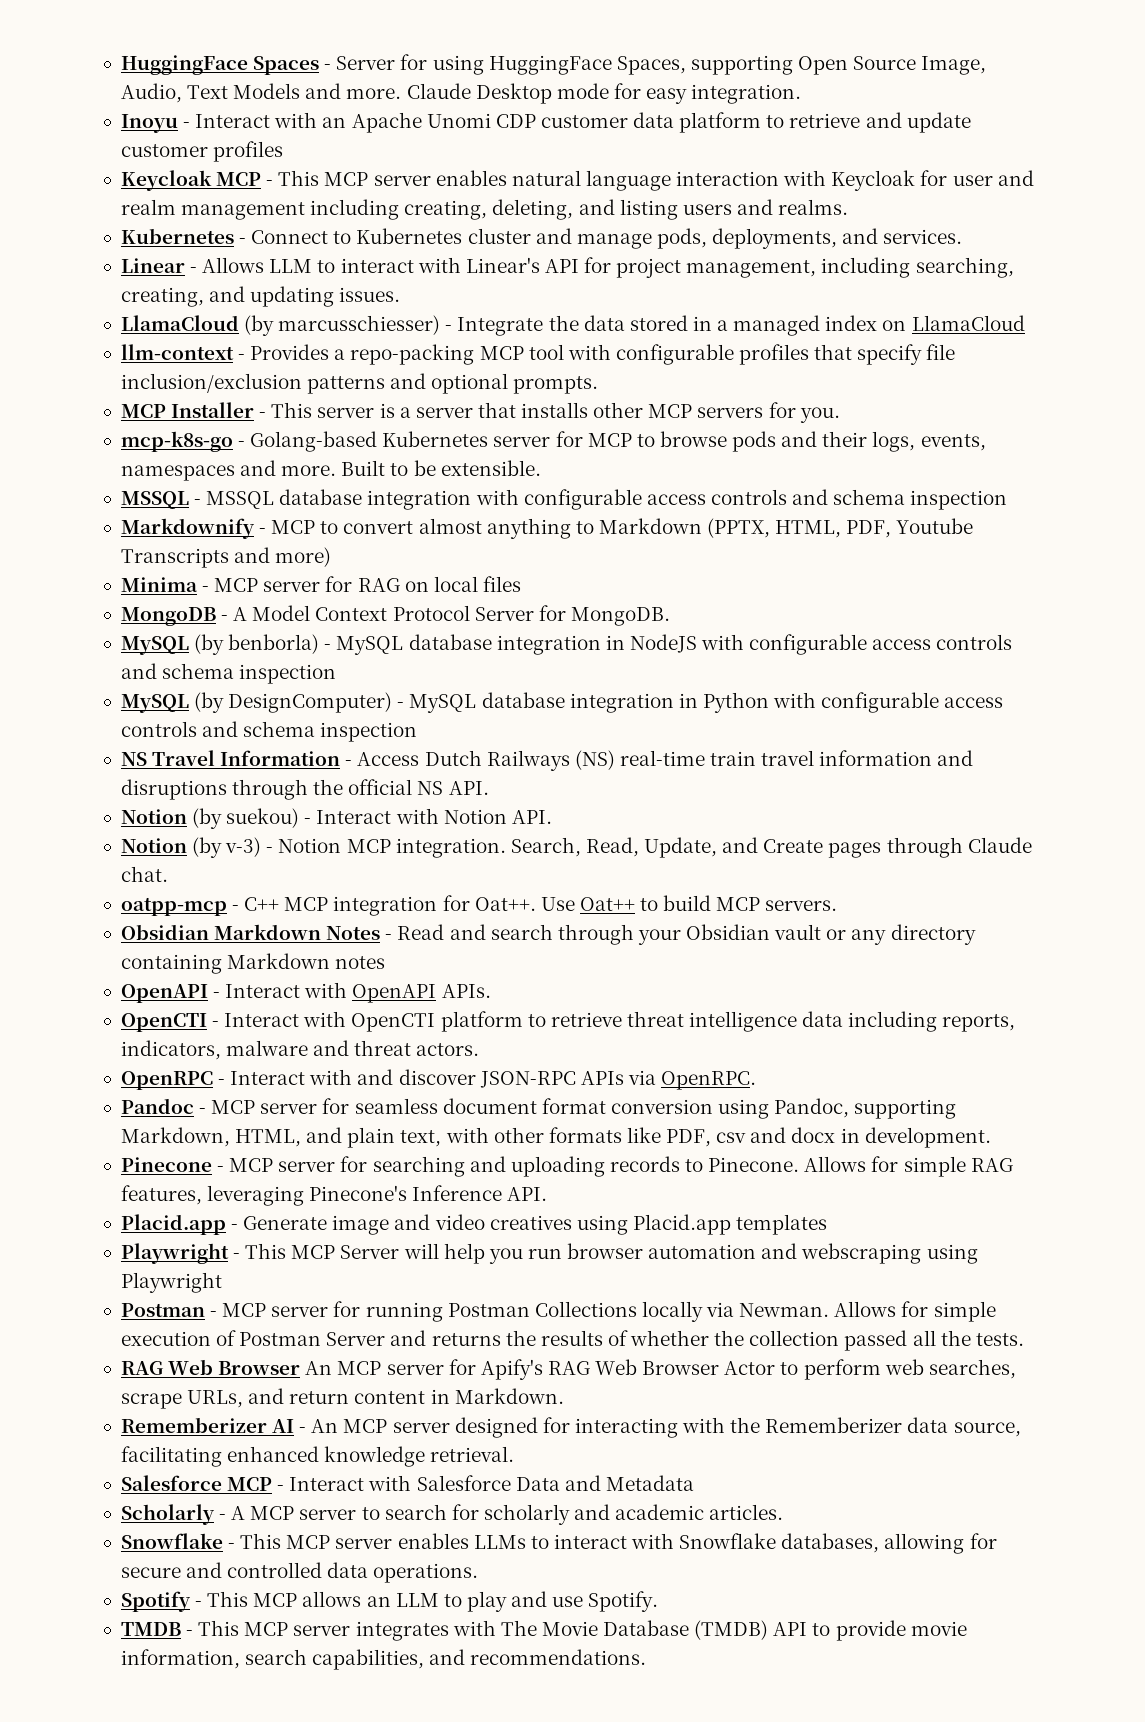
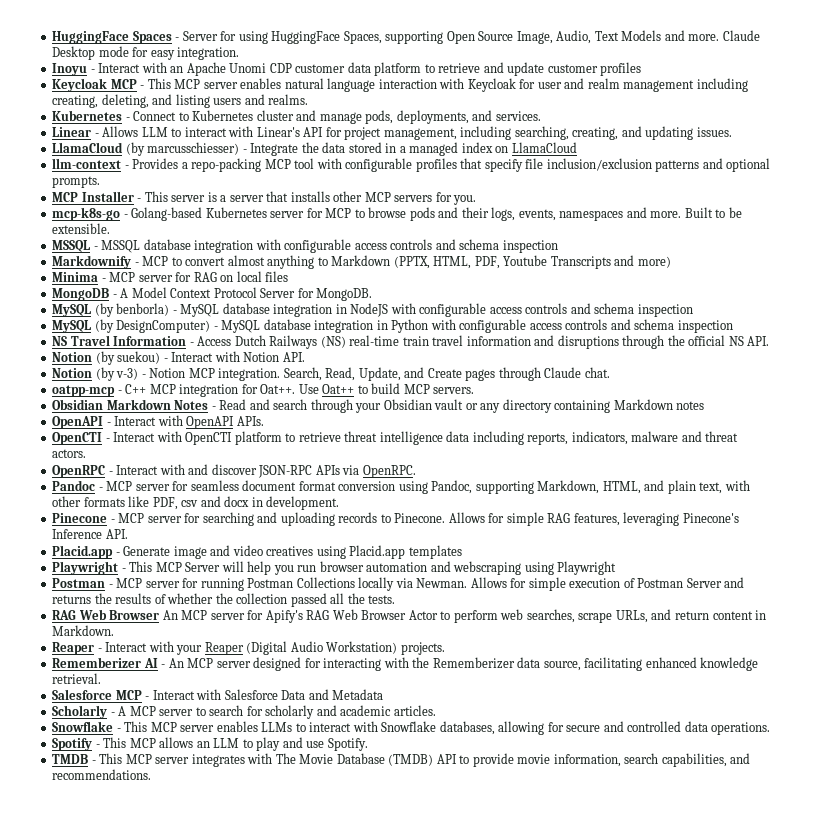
+ Reaper - Interact with your Reaper (Digital Audio Workstation) projects.

